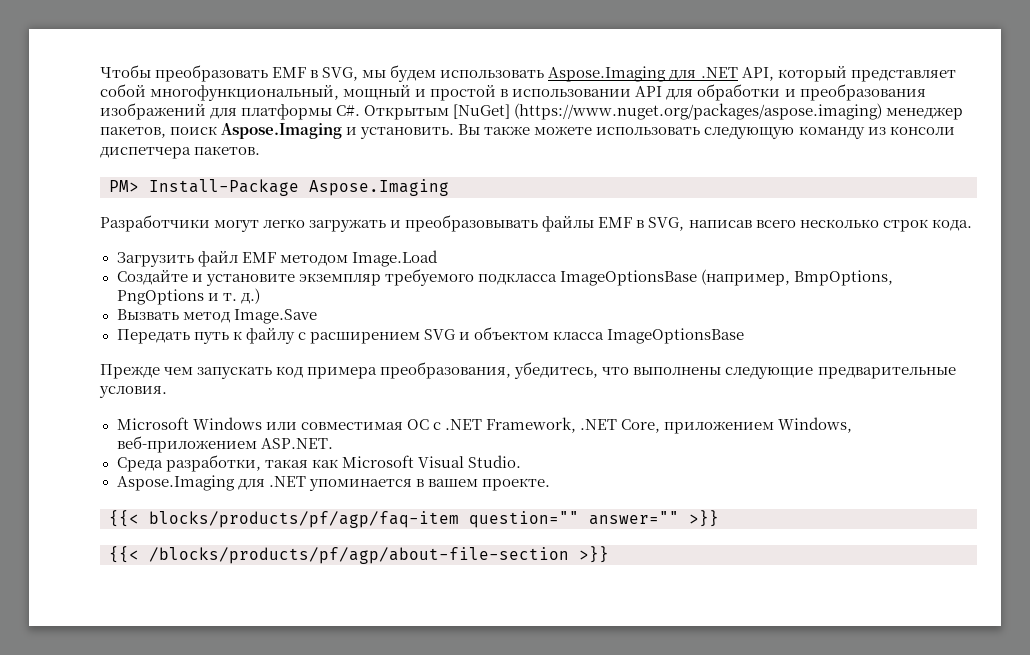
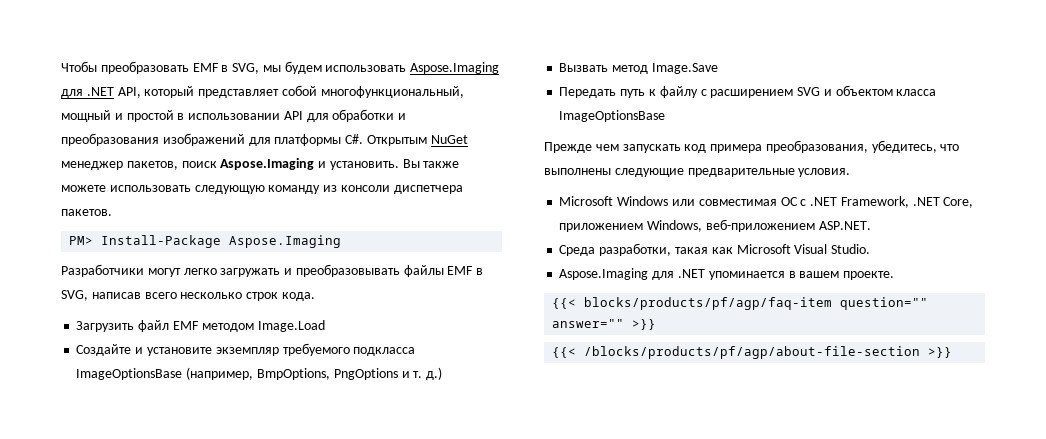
- Чтобы преобразовать EMF в SVG, мы будем использовать Aspose.Imaging для .NET API, который представляет собой многофункциональный, мощный и простой в использовании API для обработки и преобразования изображений для платформы C#. Открытым [NuGet] (https://www.nuget.org/packages/aspose.imaging) менеджер пакетов, поиск Aspose.Imaging и установить.
+ Чтобы преобразовать EMF в SVG, мы будем использовать Aspose.Imaging для .NET API, который представляет собой многофункциональный, мощный и простой в использовании API для обработки и преобразования изображений для платформы C#. Открытым NuGet менеджер пакетов, поиск Aspose.Imaging и установить.

